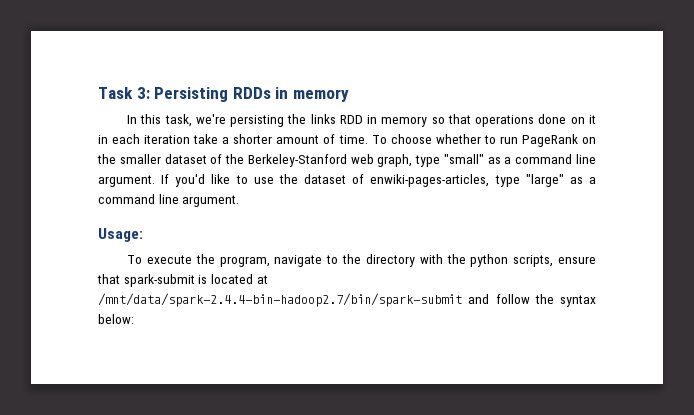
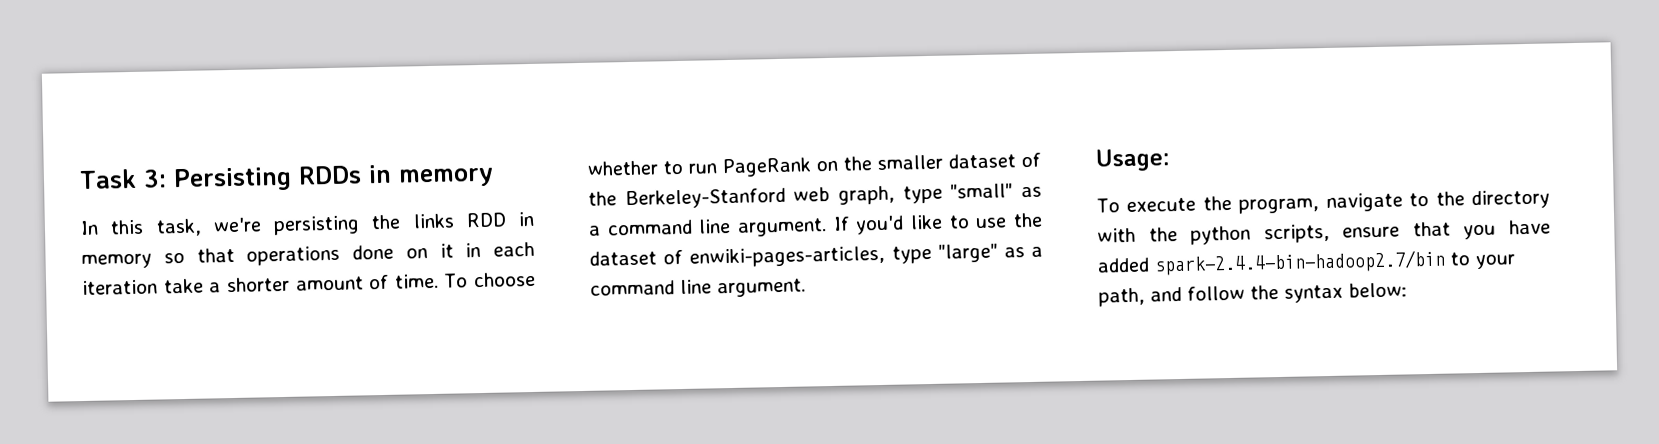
- To execute the program, navigate to the directory with the python scripts, ensure that spark-submit is located at /mnt/data/spark-2.4.4-bin-hadoop2.7/bin/spark-submit and follow the syntax below:
+ To execute the program, navigate to the directory with the python scripts, ensure that you have added spark-2.4.4-bin-hadoop2.7/bin to your path, and follow the syntax below:

